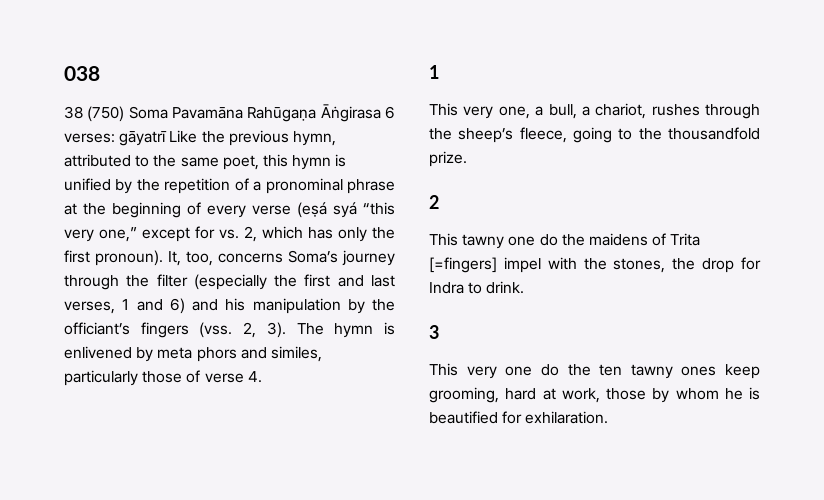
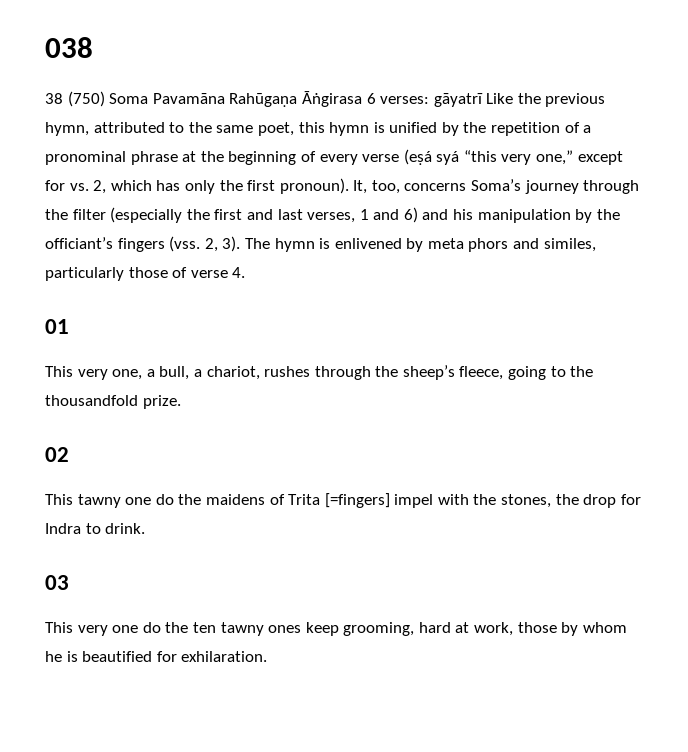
  The hymn is enlivened by meta phors and similes, particularly those of verse 4.
- 1
+ 01
- 2
+ 02
- 3
+ 03

